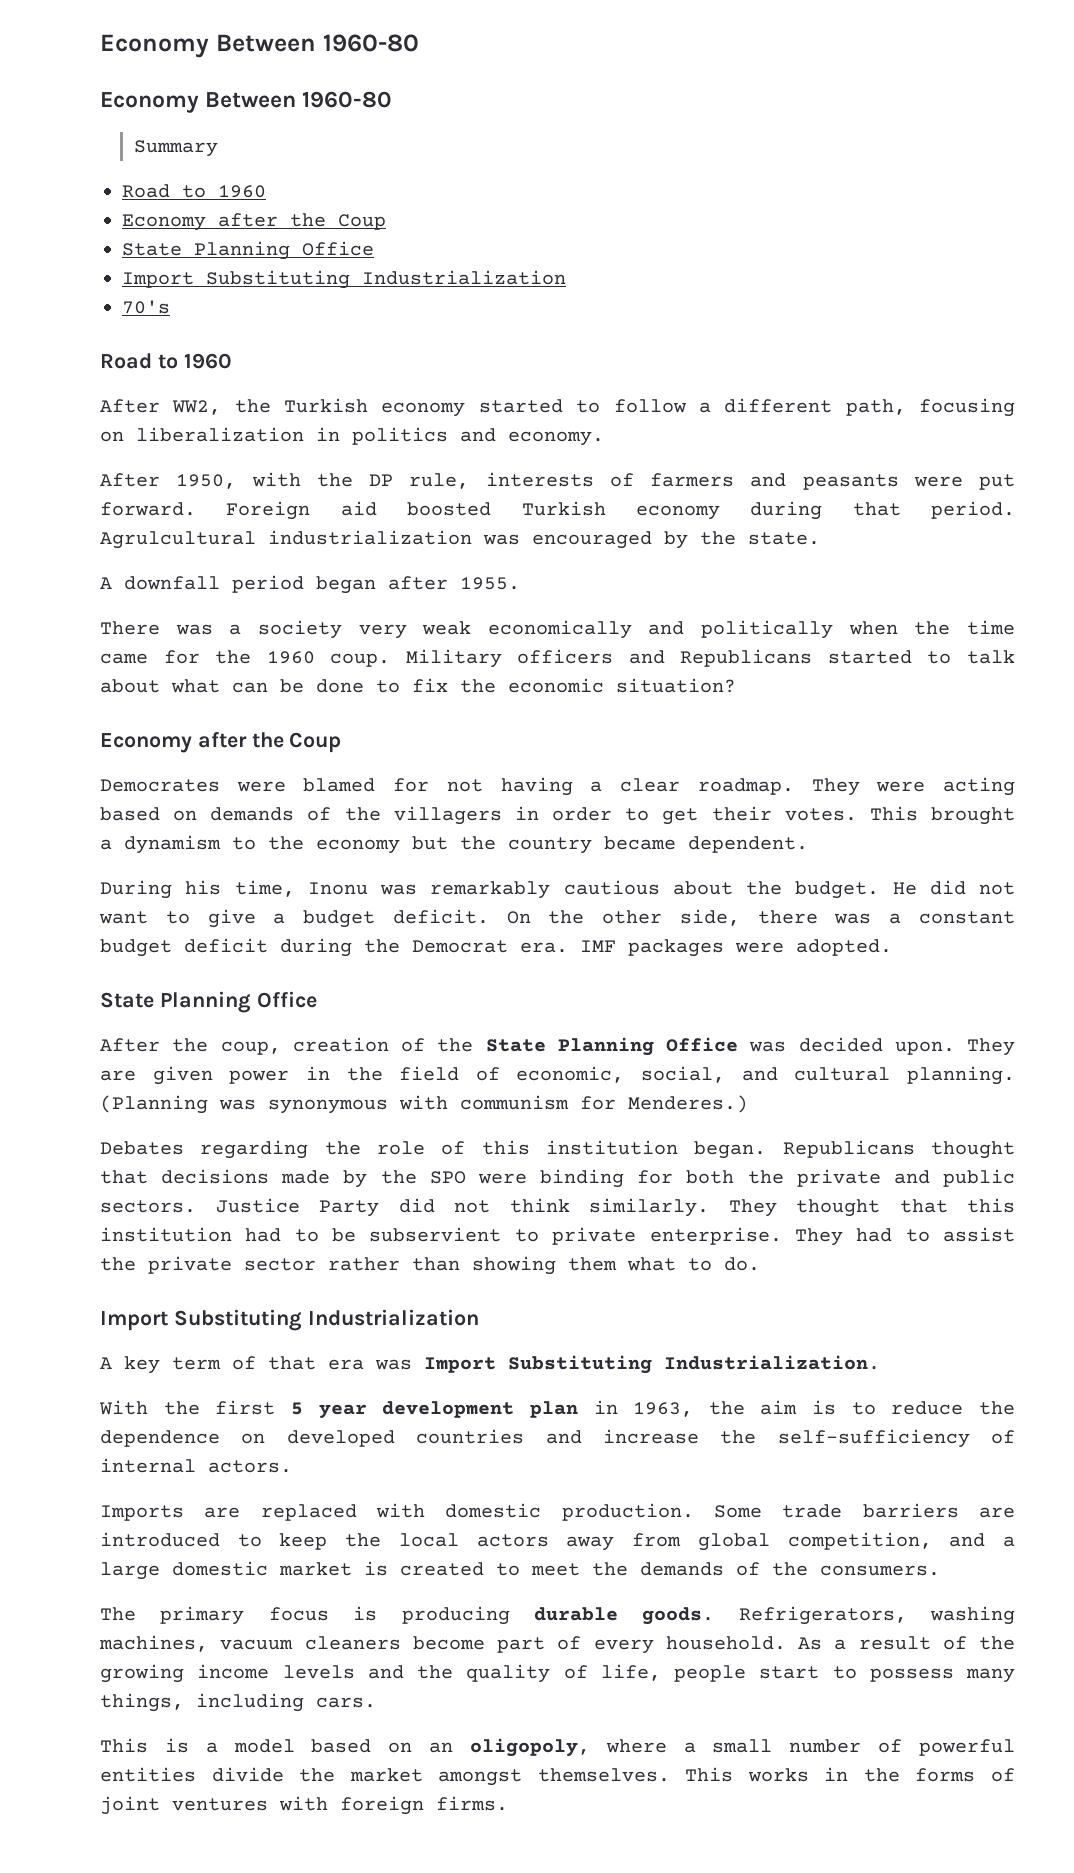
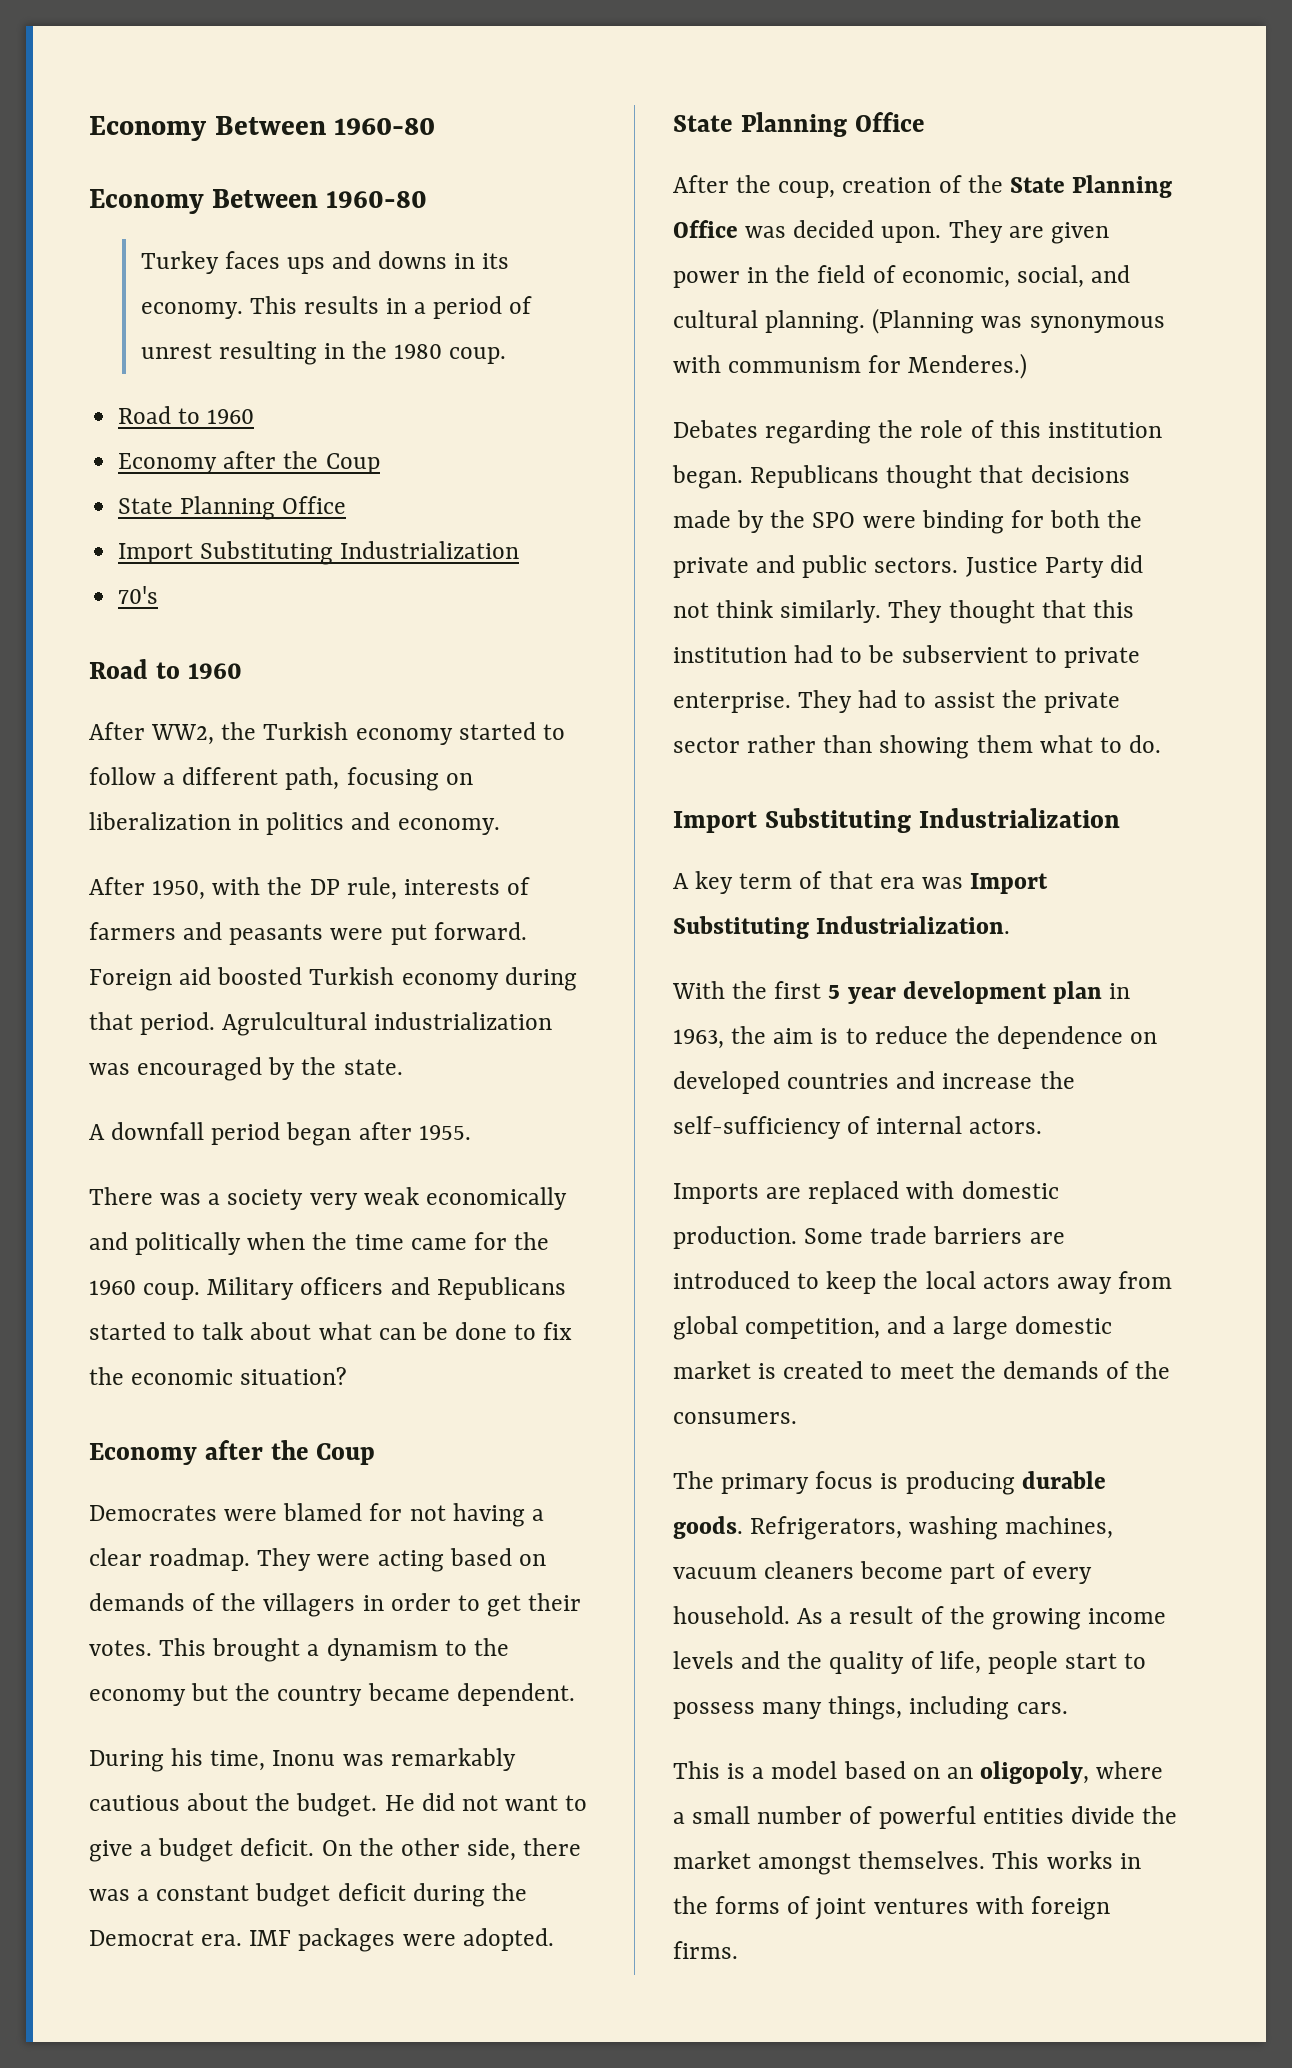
- Summary
+ Turkey faces ups and downs in its economy. This results in a period of unrest resulting in the 1980 coup.

